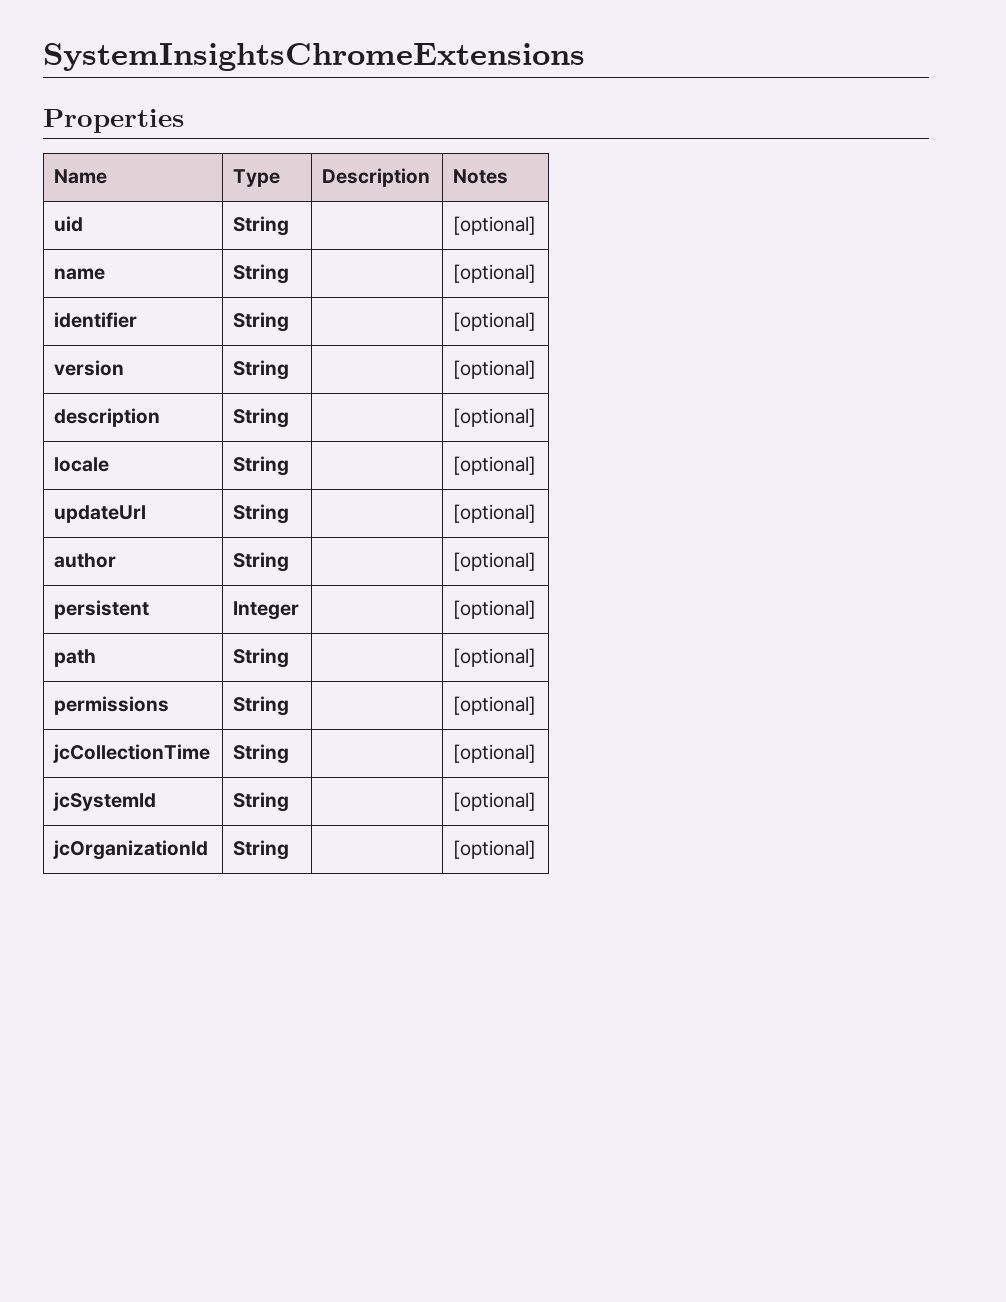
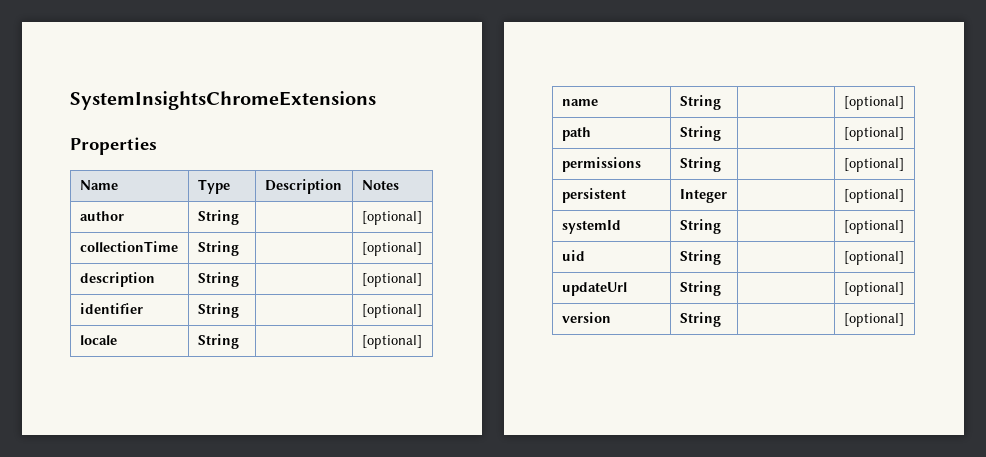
- uid | String | | [optional]
- name | String | | [optional]
+ author | String | | [optional]
+ collectionTime | String | | [optional]
+ description | String | | [optional]
- version | String | | [optional]
- description | String | | [optional]
- updateUrl | String | | [optional]
- author | String | | [optional]
- persistent | Integer | | [optional]
+ name | String | | [optional]
- jcCollectionTime | String | | [optional]
- jcSystemId | String | | [optional]
- jcOrganizationId | String | | [optional]
+ persistent | Integer | | [optional]
+ systemId | String | | [optional]
+ uid | String | | [optional]
+ updateUrl | String | | [optional]
+ version | String | | [optional]

